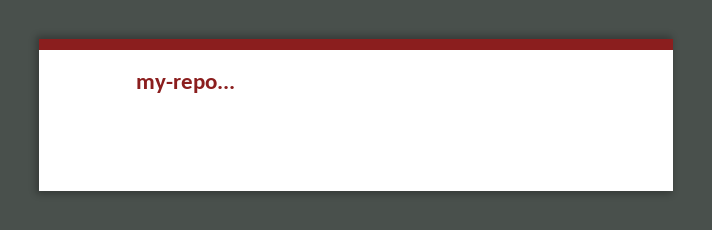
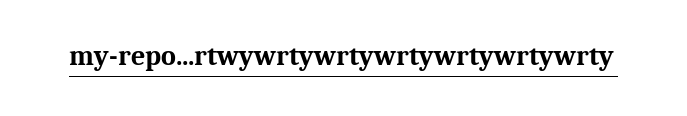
- my-repo...
+ my-repo...rtwywrtywrtywrtywrtywrtywrty

